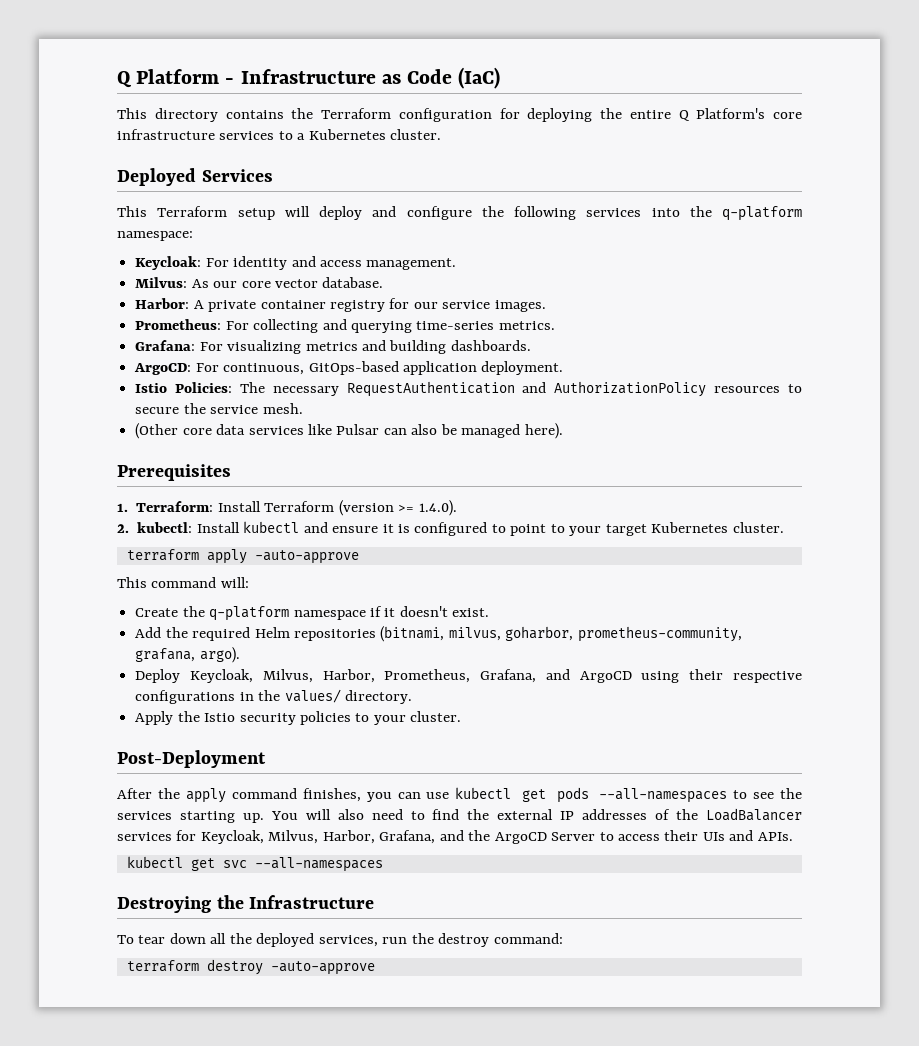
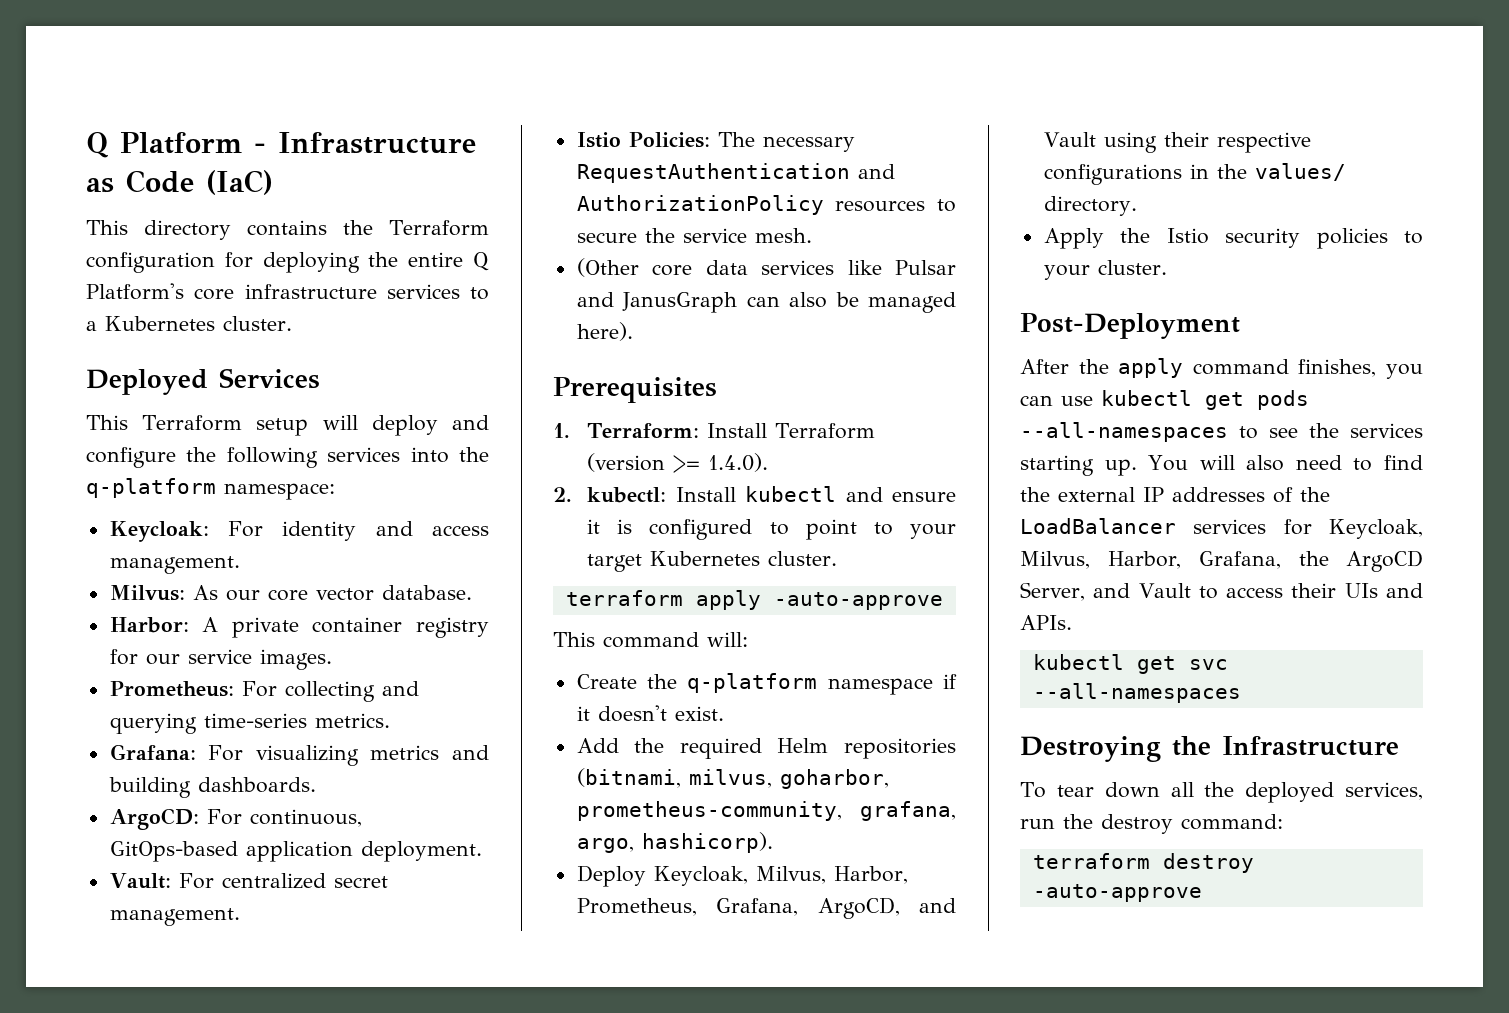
+ Vault: For centralized secret management.
- (Other core data services like Pulsar can also be managed here).
+ (Other core data services like Pulsar and JanusGraph can also be managed here).
- Add the required Helm repositories (bitnami, milvus, goharbor, prometheus-community, grafana, argo).
+ Add the required Helm repositories (bitnami, milvus, goharbor, prometheus-community, grafana, argo, hashicorp).
- Deploy Keycloak, Milvus, Harbor, Prometheus, Grafana, and ArgoCD using their respective configurations in the values/ directory.
+ Deploy Keycloak, Milvus, Harbor, Prometheus, Grafana, ArgoCD, and Vault using their respective configurations in the values/ directory.
- You will also need to find the external IP addresses of the LoadBalancer services for Keycloak, Milvus, Harbor, Grafana, and the ArgoCD Server to access their UIs and APIs.
+ You will also need to find the external IP addresses of the LoadBalancer services for Keycloak, Milvus, Harbor, Grafana, the ArgoCD Server, and Vault to access their UIs and APIs.

